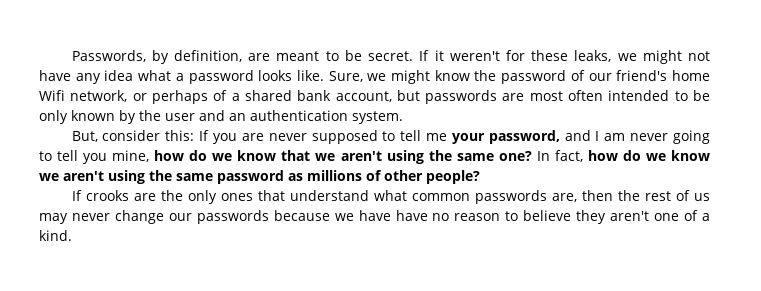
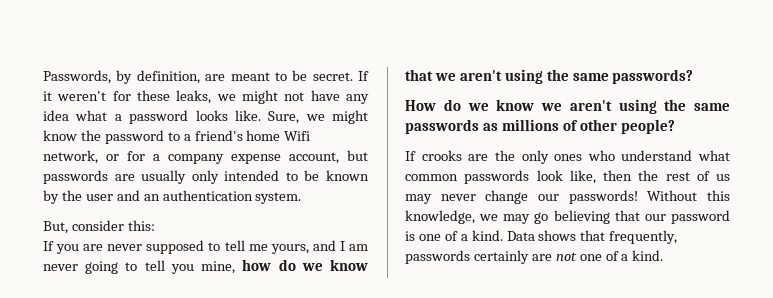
- Sure, we might know the password of our friend's home Wifi network, or perhaps of a shared bank account, but passwords are most often intended to be only known by the user and an authentication system.
+ Sure, we might know the password to a friend's home Wifi network, or for a company expense account, but passwords are usually only intended to be known by the user and an authentication system.
- But, consider this: If you are never supposed to tell me your password, and I am never going to tell you mine, how do we know that we aren't using the same one? In fact, how do we know we aren't using the same password as millions of other people?
+ But, consider this:
+ If you are never supposed to tell me yours, and I am never going to tell you mine, how do we know that we aren't using the same passwords?
+ How do we know we aren't using the same passwords as millions of other people?
- If crooks are the only ones that understand what common passwords are, then the rest of us may never change our passwords because we have have no reason to believe they aren't one of a kind.
+ If crooks are the only ones who understand what common passwords look like, then the rest of us may never change our passwords! Without this knowledge, we may go believing that our password is one of a kind. Data shows that frequently, passwords certainly are not one of a kind.

